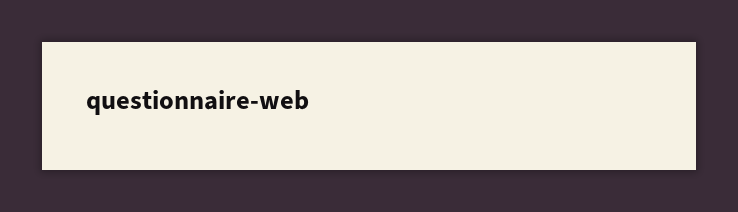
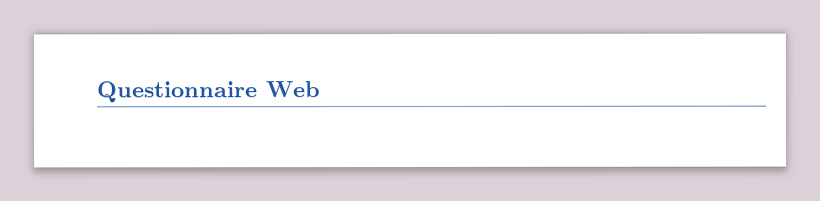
- questionnaire-web
+ Questionnaire Web

